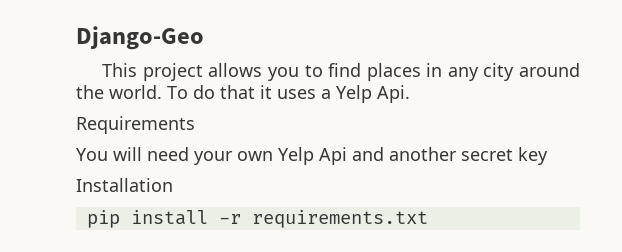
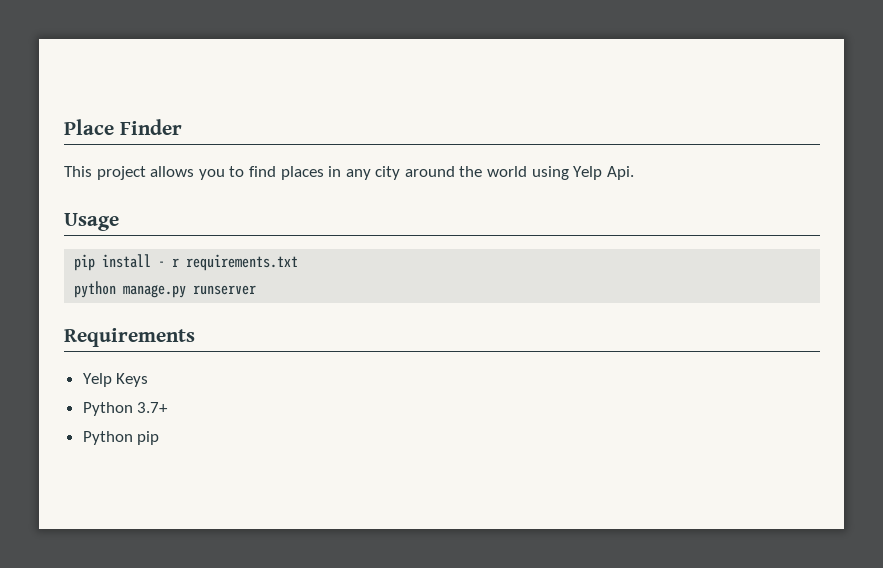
- Django-Geo
+ Place Finder
- This project allows you to find places in any city around the world. To do that it uses a Yelp Api.
- Requirements
- You will need your own Yelp Api and another secret key
- Installation
+ This project allows you to find places in any city around the world using Yelp Api.
+ Usage
- pip install -r requirements.txt
+ pip install - r requirements.txt
+ python manage.py runserver
+ Requirements
+ Yelp Keys
+ Python 3.7+
+ Python pip

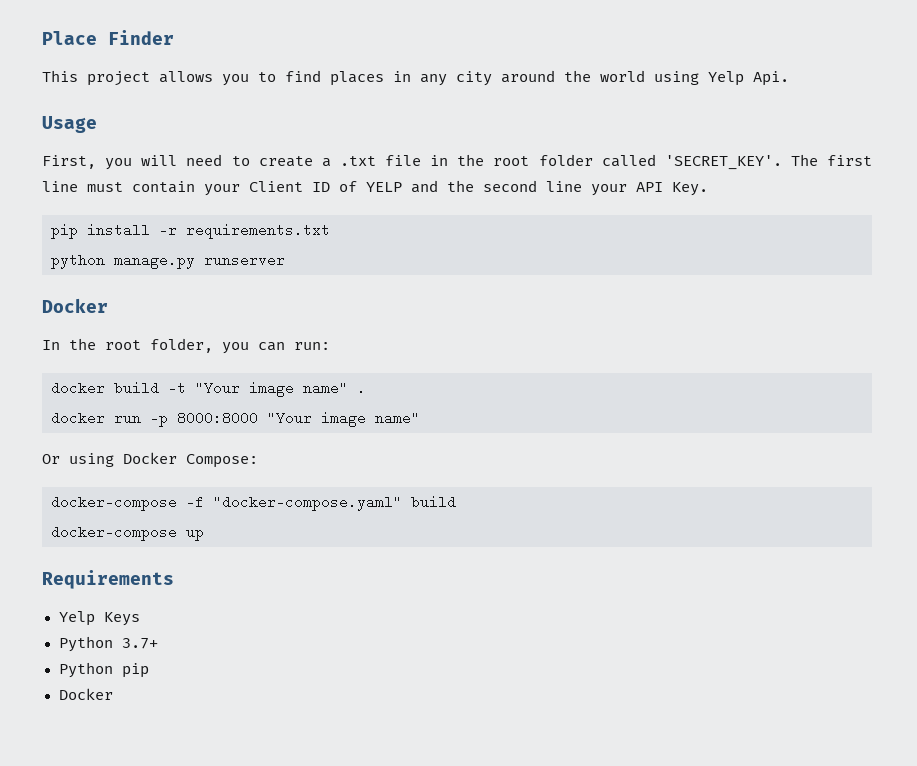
+ First, you will need to create a .txt file in the root folder called 'SECRET_KEY'. The first line must contain your Client ID of YELP and the second line your API Key.
- pip install - r requirements.txt
+ pip install -r requirements.txt
  python manage.py runserver
+ Docker
+ In the root folder, you can run:
+ docker build -t "Your image name" .
+ docker run -p 8000:8000 "Your image name"
+ Or using Docker Compose:
+ docker-compose -f "docker-compose.yaml" build
+ docker-compose up
  Python pip
+ Docker

